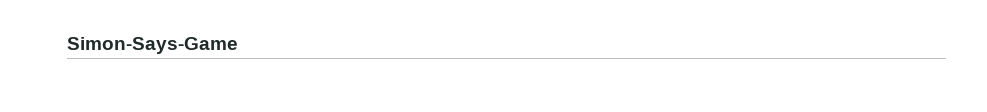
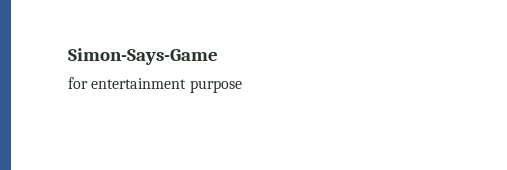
+ for entertainment purpose

